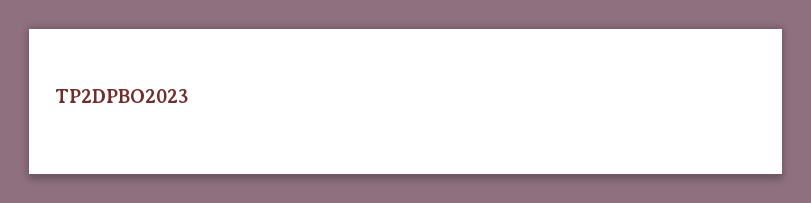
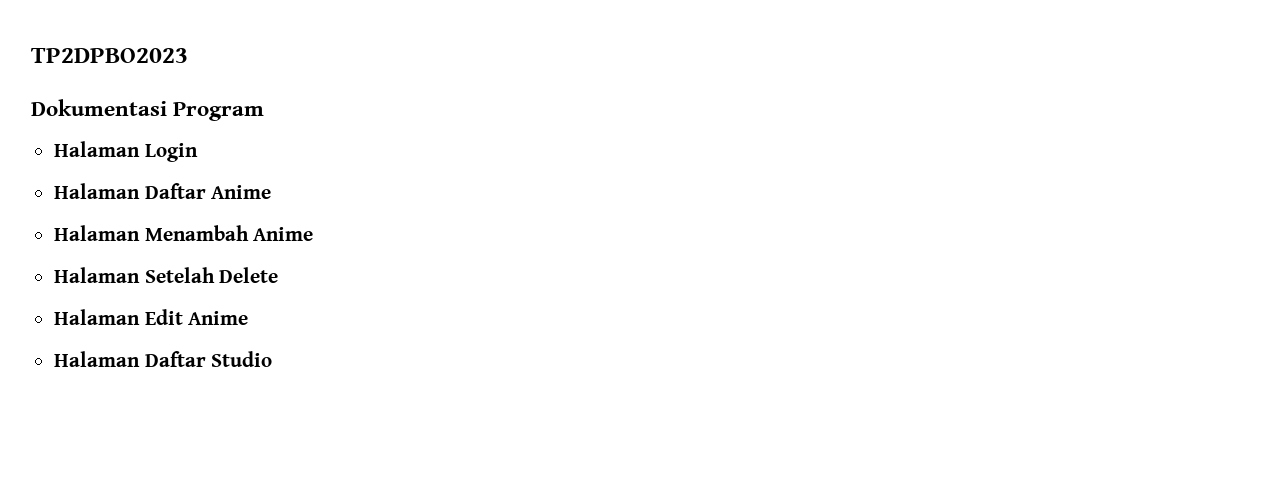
+ Dokumentasi Program
+ Halaman Login
+ Halaman Daftar Anime
+ Halaman Menambah Anime
+ Halaman Setelah Delete
+ Halaman Edit Anime
+ Halaman Daftar Studio

